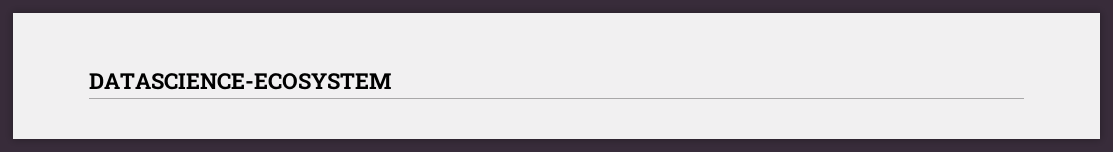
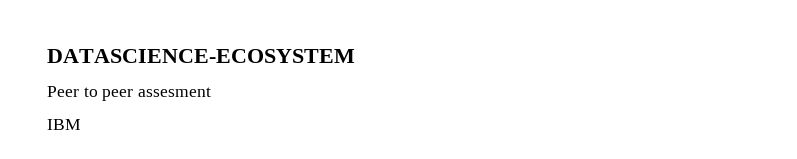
+ Peer to peer assesment
+ IBM

